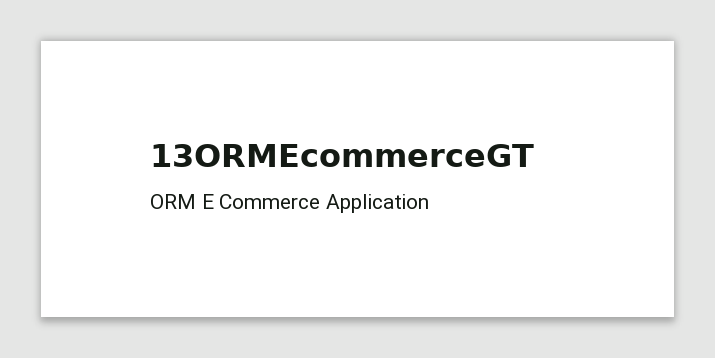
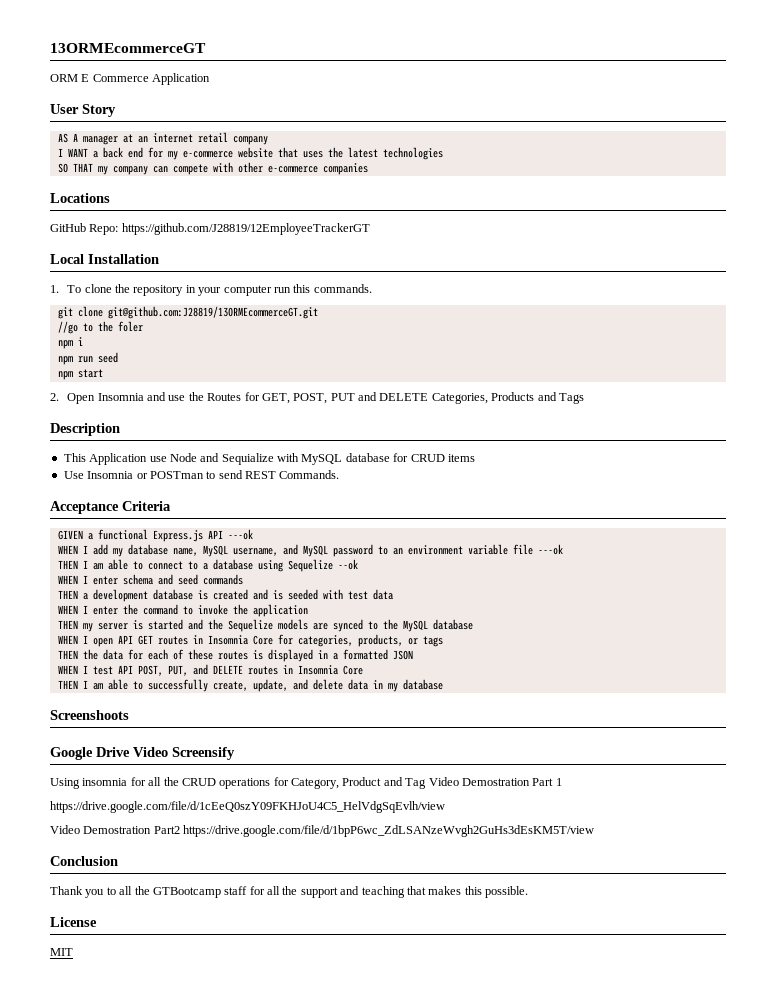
+ User Story
+ AS A manager at an internet retail company
+ I WANT a back end for my e-commerce website that uses the latest technologies
+ SO THAT my company can compete with other e-commerce companies
+ Locations
+ GitHub Repo: https://github.com/J28819/12EmployeeTrackerGT
+ Local Installation
+ 1. To clone the repository in your computer run this commands.
+ git clone git@github.com:J28819/13ORMEcommerceGT.git
+ //go to the foler
+ npm i
+ npm run seed
+ npm start
+ 2. Open Insomnia and use the Routes for GET, POST, PUT and DELETE Categories, Products and Tags
+ Description
+ This Application use Node and Sequialize with MySQL database for CRUD items
+ Use Insomnia or POSTman to send REST Commands.
+ Acceptance Criteria
+ GIVEN a functional Express.js API ---ok
+ WHEN I add my database name, MySQL username, and MySQL password to an environment variable file ---ok
+ THEN I am able to connect to a database using Sequelize --ok
+ WHEN I enter schema and seed commands
+ THEN a development database is created and is seeded with test data
+ WHEN I enter the command to invoke the application
+ THEN my server is started and the Sequelize models are synced to the MySQL database
+ WHEN I open API GET routes in Insomnia Core for categories, products, or tags
+ THEN the data for each of these routes is displayed in a formatted JSON
+ WHEN I test API POST, PUT, and DELETE routes in Insomnia Core
+ THEN I am able to successfully create, update, and delete data in my database
+ Screenshoots
+ Google Drive Video Screensify
+ Using insomnia for all the CRUD operations for Category, Product and Tag Video Demostration Part 1
+ https://drive.google.com/file/d/1cEeQ0szY09FKHJoU4C5_HelVdgSqEvlh/view
+ Video Demostration Part2 https://drive.google.com/file/d/1bpP6wc_ZdLSANzeWvgh2GuHs3dEsKM5T/view
+ Conclusion
+ Thank you to all the GTBootcamp staff for all the support and teaching that makes this possible.
+ License
+ MIT

